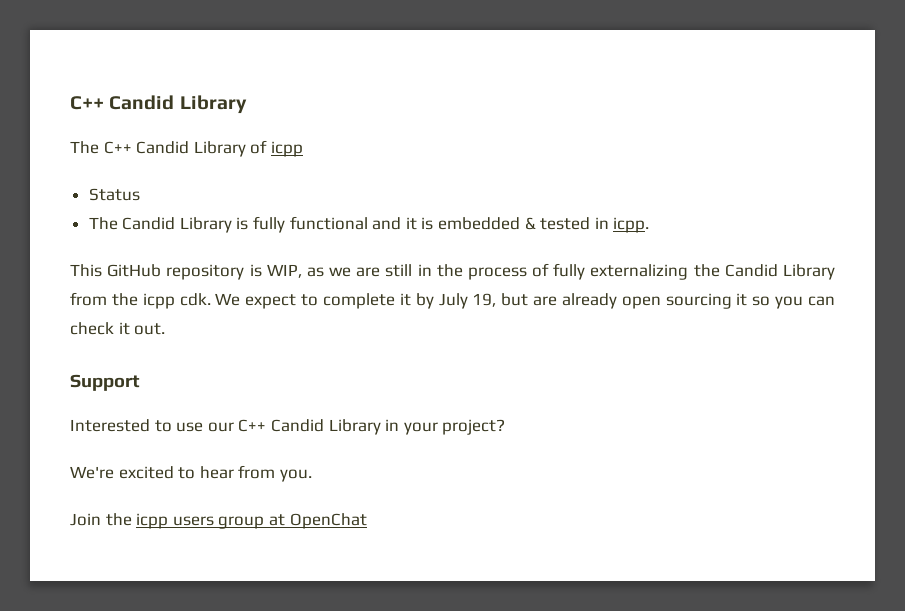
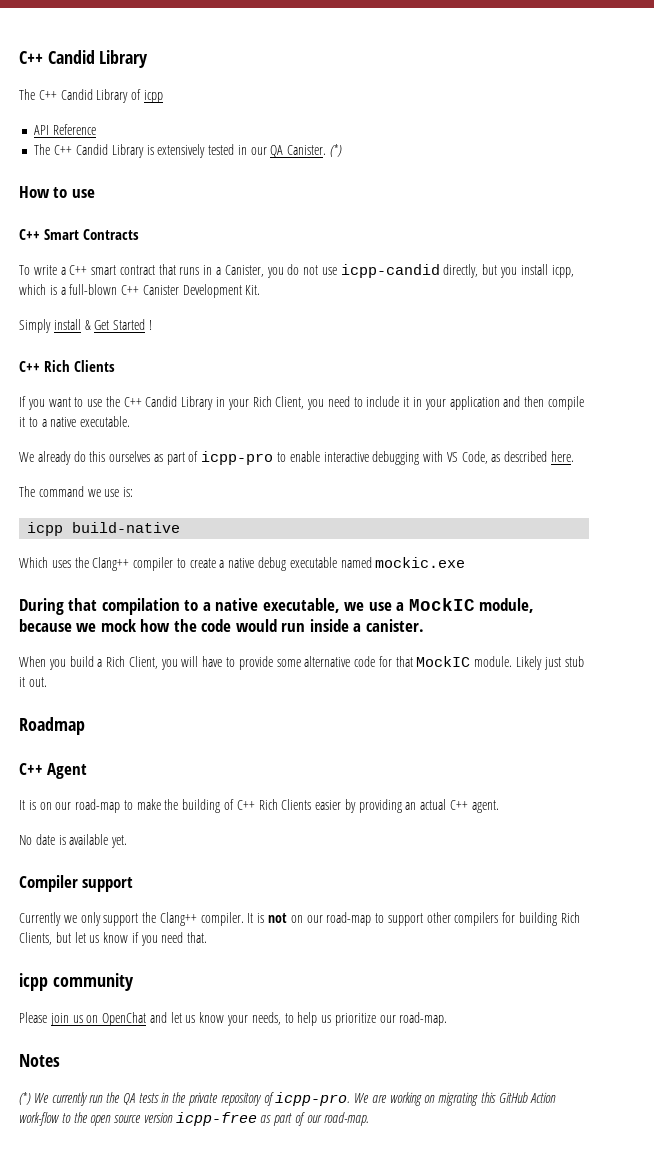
- Status
- The Candid Library is fully functional and it is embedded & tested in icpp.
- This GitHub repository is WIP, as we are still in the process of fully externalizing the Candid Library from the icpp cdk. We expect to complete it by July 19, but are already open sourcing it so you can check it out.
- Support
- Interested to use our C++ Candid Library in your project?
- We're excited to hear from you.
- Join the icpp users group at OpenChat
+ API Reference
+ The C++ Candid Library is extensively tested in our QA Canister. (*)
+ How to use
+ C++ Smart Contracts
+ To write a C++ smart contract that runs in a Canister, you do not use icpp-candid directly, but you install icpp, which is a full-blown C++ Canister Development Kit.
+ Simply install & Get Started !
+ C++ Rich Clients
+ If you want to use the C++ Candid Library in your Rich Client, you need to include it in your application and then compile it to a native executable.
+ We already do this ourselves as part of icpp-pro to enable interactive debugging with VS Code, as described here.
+ The command we use is:
+ icpp build-native
+ Which uses the Clang++ compiler to create a native debug executable named mockic.exe
+ During that compilation to a native executable, we use a MockIC module, because we mock how the code would run inside a canister.
+ When you build a Rich Client, you will have to provide some alternative code for that MockIC module. Likely just stub it out.
+ Roadmap
+ C++ Agent
+ It is on our road-map to make the building of C++ Rich Clients easier by providing an actual C++ agent.
+ No date is available yet.
+ Compiler support
+ Currently we only support the Clang++ compiler. It is not on our road-map to support other compilers for building Rich Clients, but let us know if you need that.
+ icpp community
+ Please join us on OpenChat and let us know your needs, to help us prioritize our road-map.
+ Notes
+ (*) We currently run the QA tests in the private repository of icpp-pro. We are working on migrating this GitHub Action work-flow to the open source version icpp-free as part of our road-map.

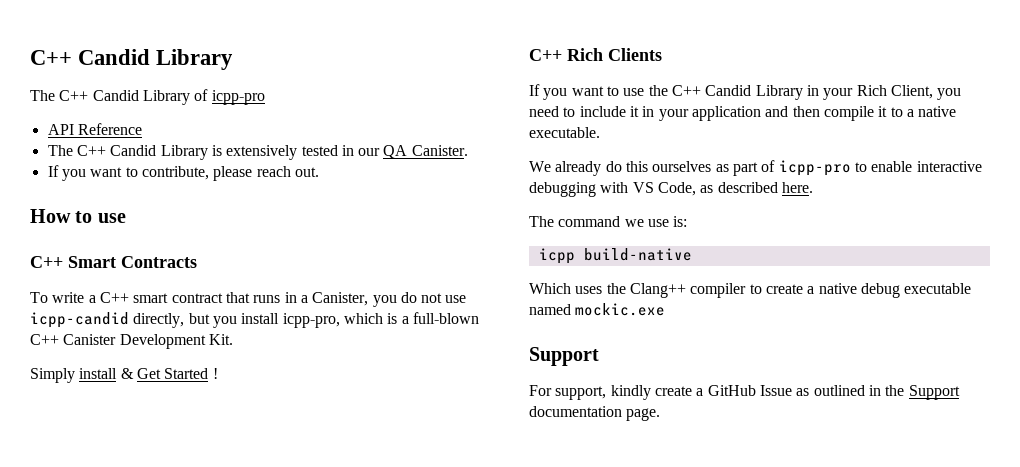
- The C++ Candid Library of icpp
+ The C++ Candid Library of icpp-pro
- The C++ Candid Library is extensively tested in our QA Canister. (*)
+ The C++ Candid Library is extensively tested in our QA Canister.
+ If you want to contribute, please reach out.
- To write a C++ smart contract that runs in a Canister, you do not use icpp-candid directly, but you install icpp, which is a full-blown C++ Canister Development Kit.
+ To write a C++ smart contract that runs in a Canister, you do not use icpp-candid directly, but you install icpp-pro, which is a full-blown C++ Canister Development Kit.
  Which uses the Clang++ compiler to create a native debug executable named mockic.exe
- During that compilation to a native executable, we use a MockIC module, because we mock how the code would run inside a canister.
- When you build a Rich Client, you will have to provide some alternative code for that MockIC module. Likely just stub it out.
- Roadmap
- C++ Agent
- It is on our road-map to make the building of C++ Rich Clients easier by providing an actual C++ agent.
- No date is available yet.
- Compiler support
- Currently we only support the Clang++ compiler. It is not on our road-map to support other compilers for building Rich Clients, but let us know if you need that.
- icpp community
- Please join us on OpenChat and let us know your needs, to help us prioritize our road-map.
- Notes
- (*) We currently run the QA tests in the private repository of icpp-pro. We are working on migrating this GitHub Action work-flow to the open source version icpp-free as part of our road-map.
+ Support
+ For support, kindly create a GitHub Issue as outlined in the Support documentation page.

